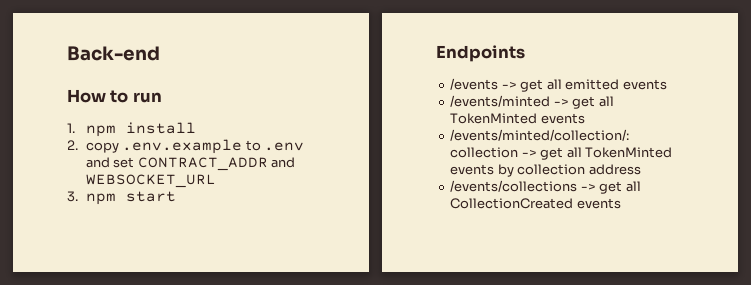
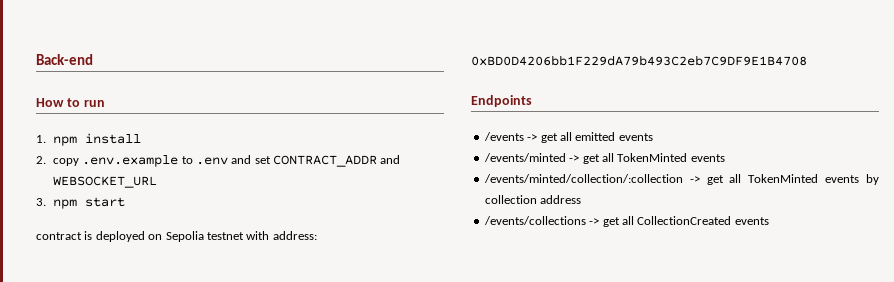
+ contract is deployed on Sepolia testnet with address: 0xBD0D4206bb1F229dA79b493C2eb7C9DF9E1B4708

